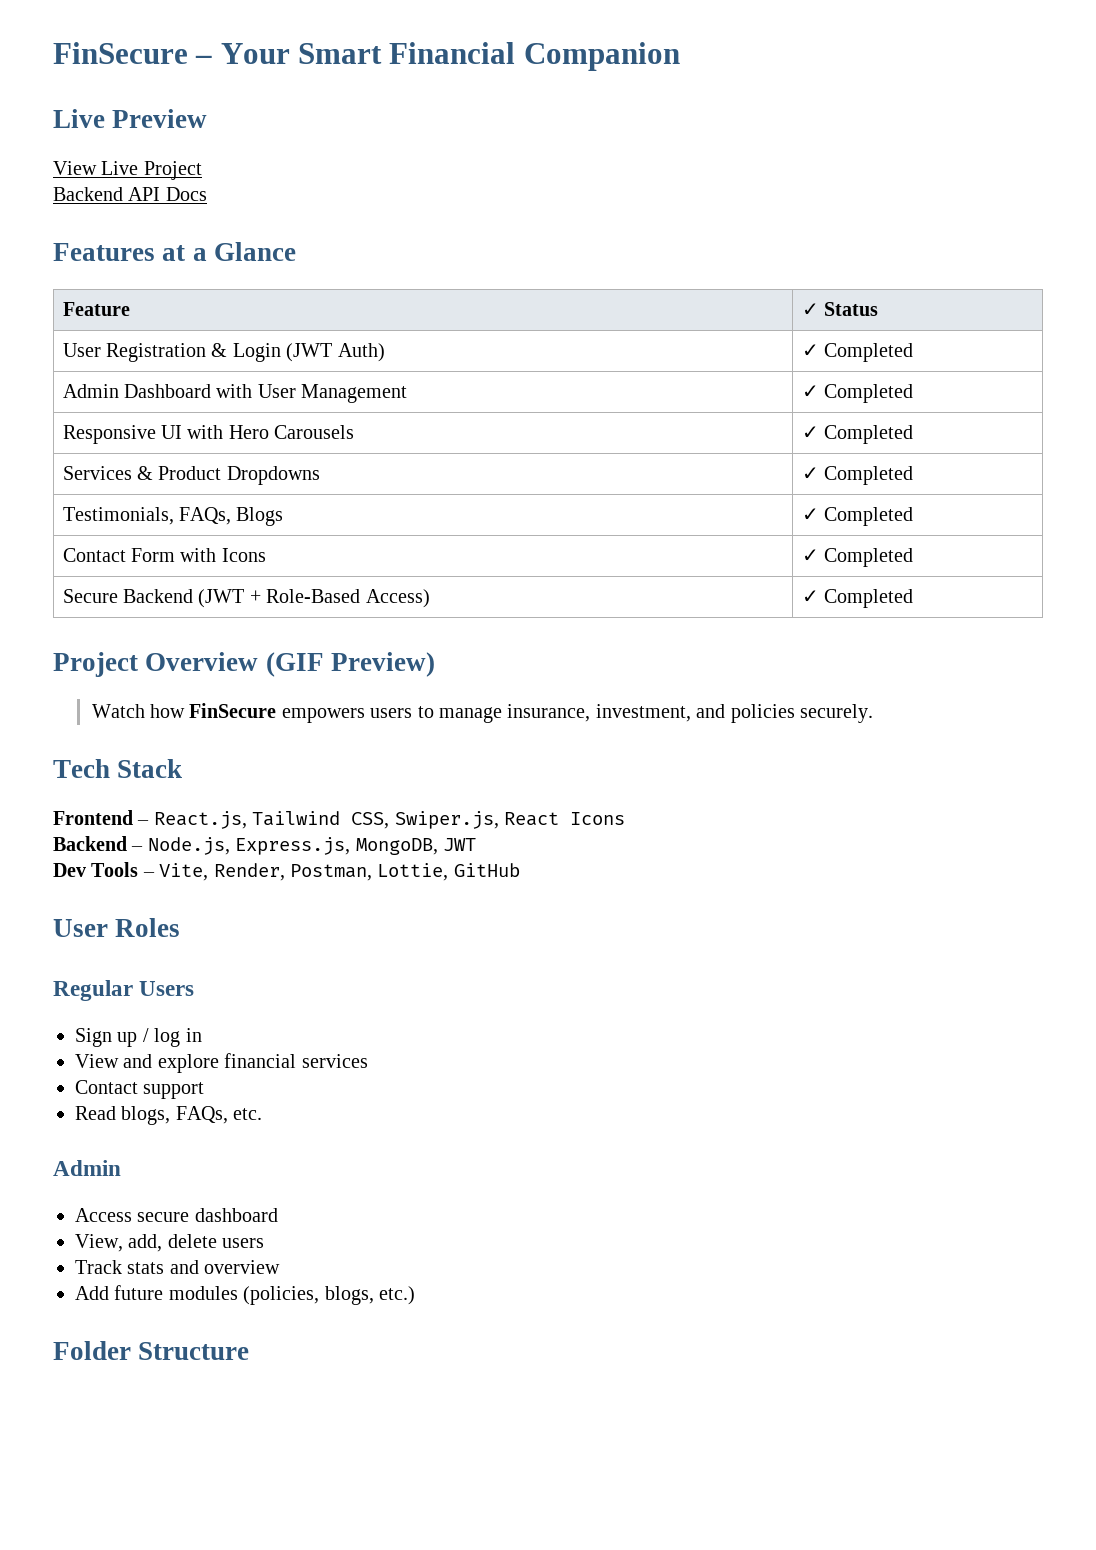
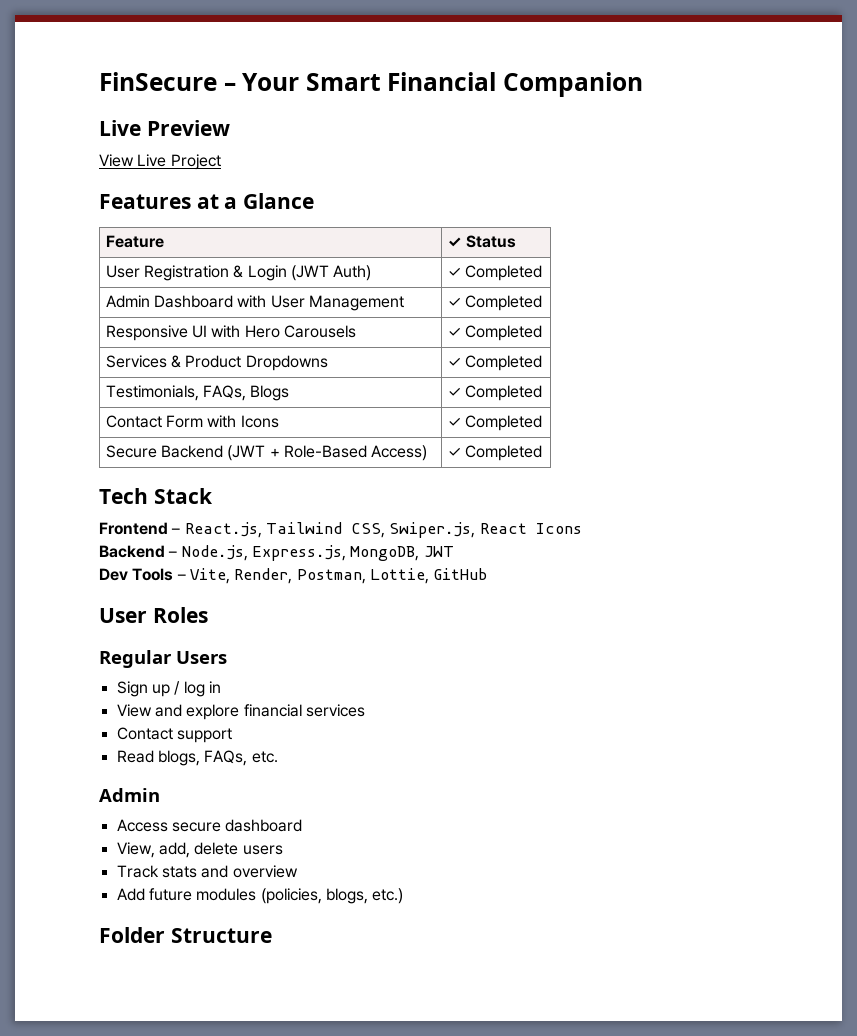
- Backend API Docs
- Project Overview (GIF Preview)
- Watch how FinSecure empowers users to manage insurance, investment, and policies securely.

